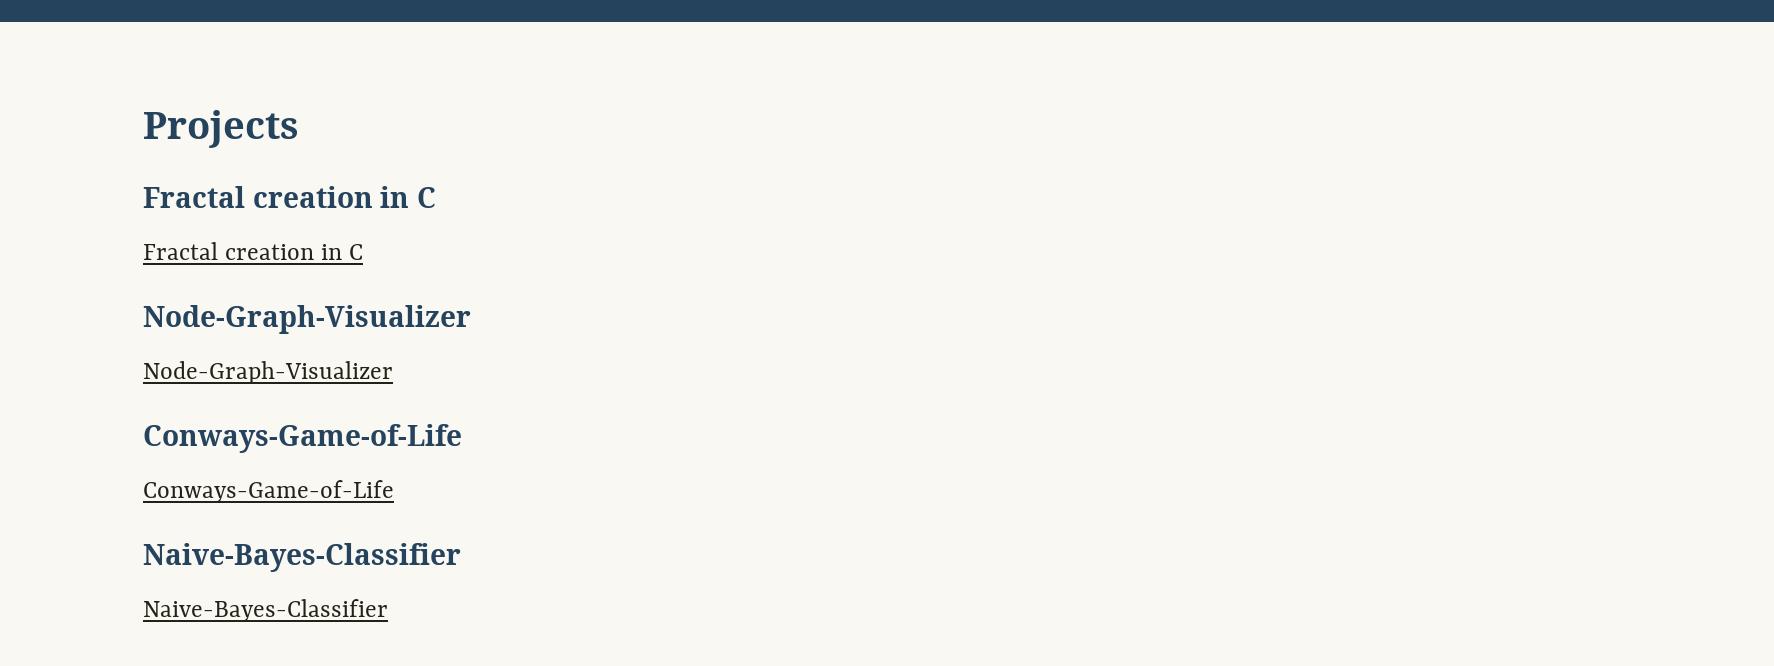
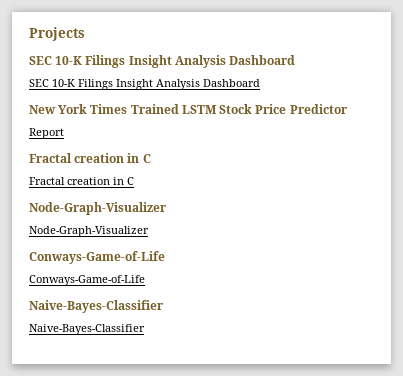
  Projects
+ SEC 10-K Filings Insight Analysis Dashboard
+ SEC 10-K Filings Insight Analysis Dashboard
+ New York Times Trained LSTM Stock Price Predictor
+ Report

